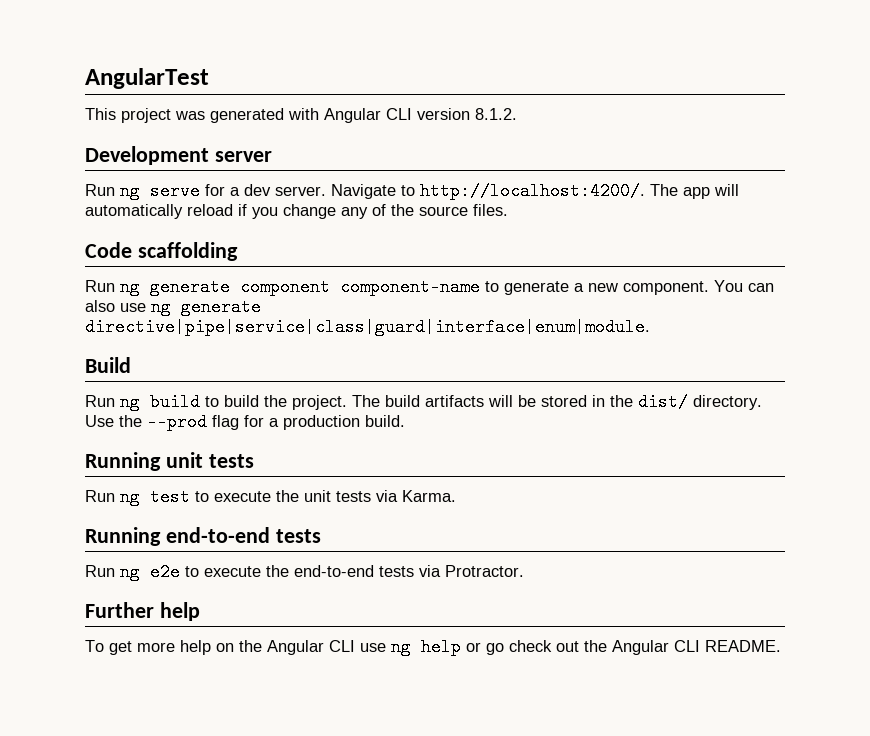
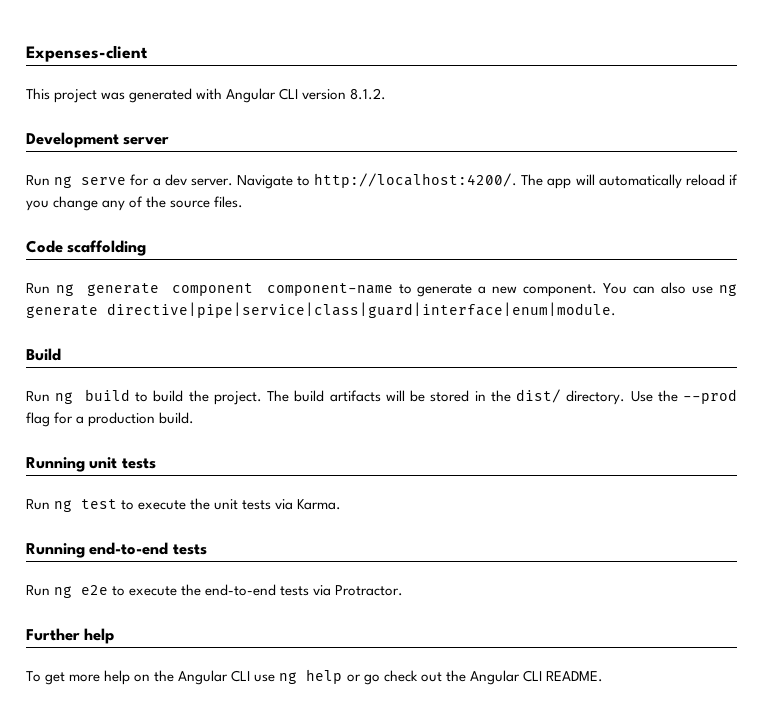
- AngularTest
+ Expenses-client

